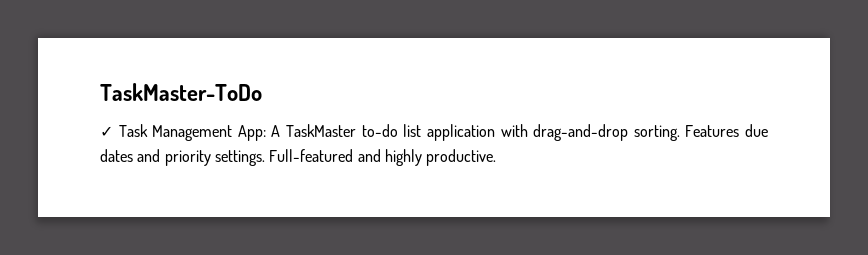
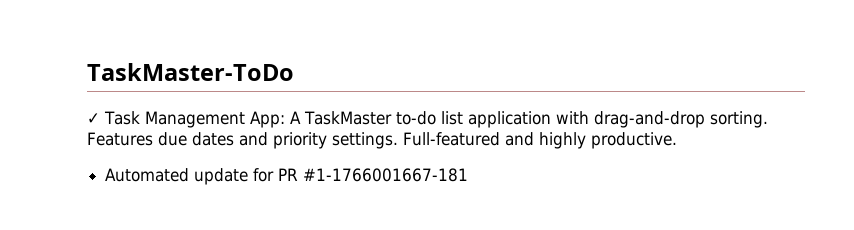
+ Automated update for PR #1-1766001667-181

